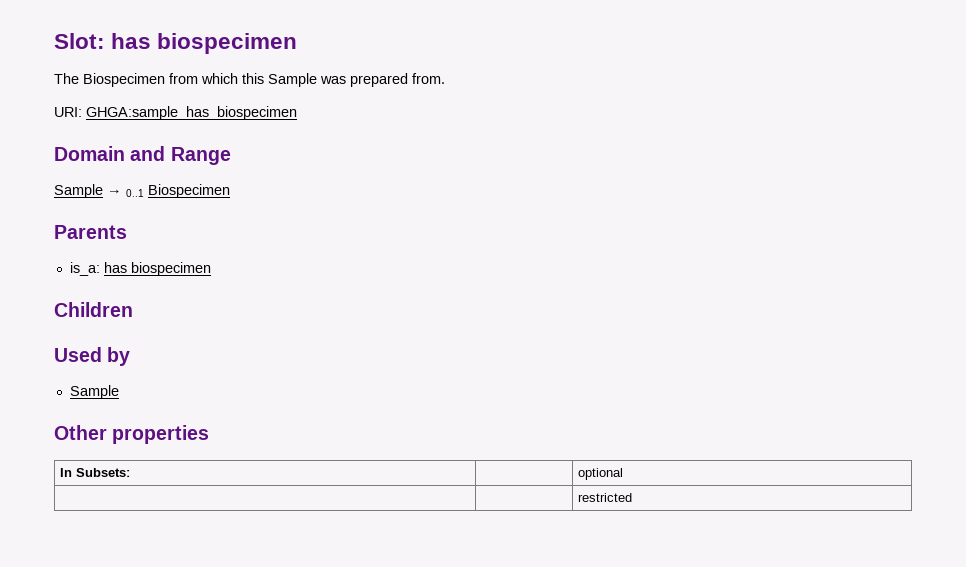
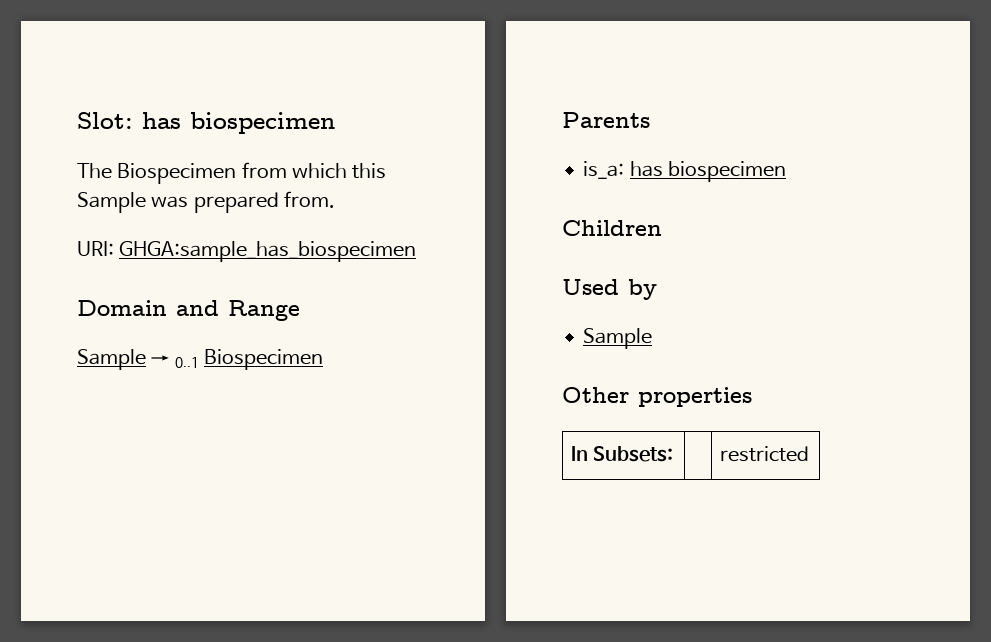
- In Subsets: | | optional
- | | restricted
+ In Subsets: | | restricted

